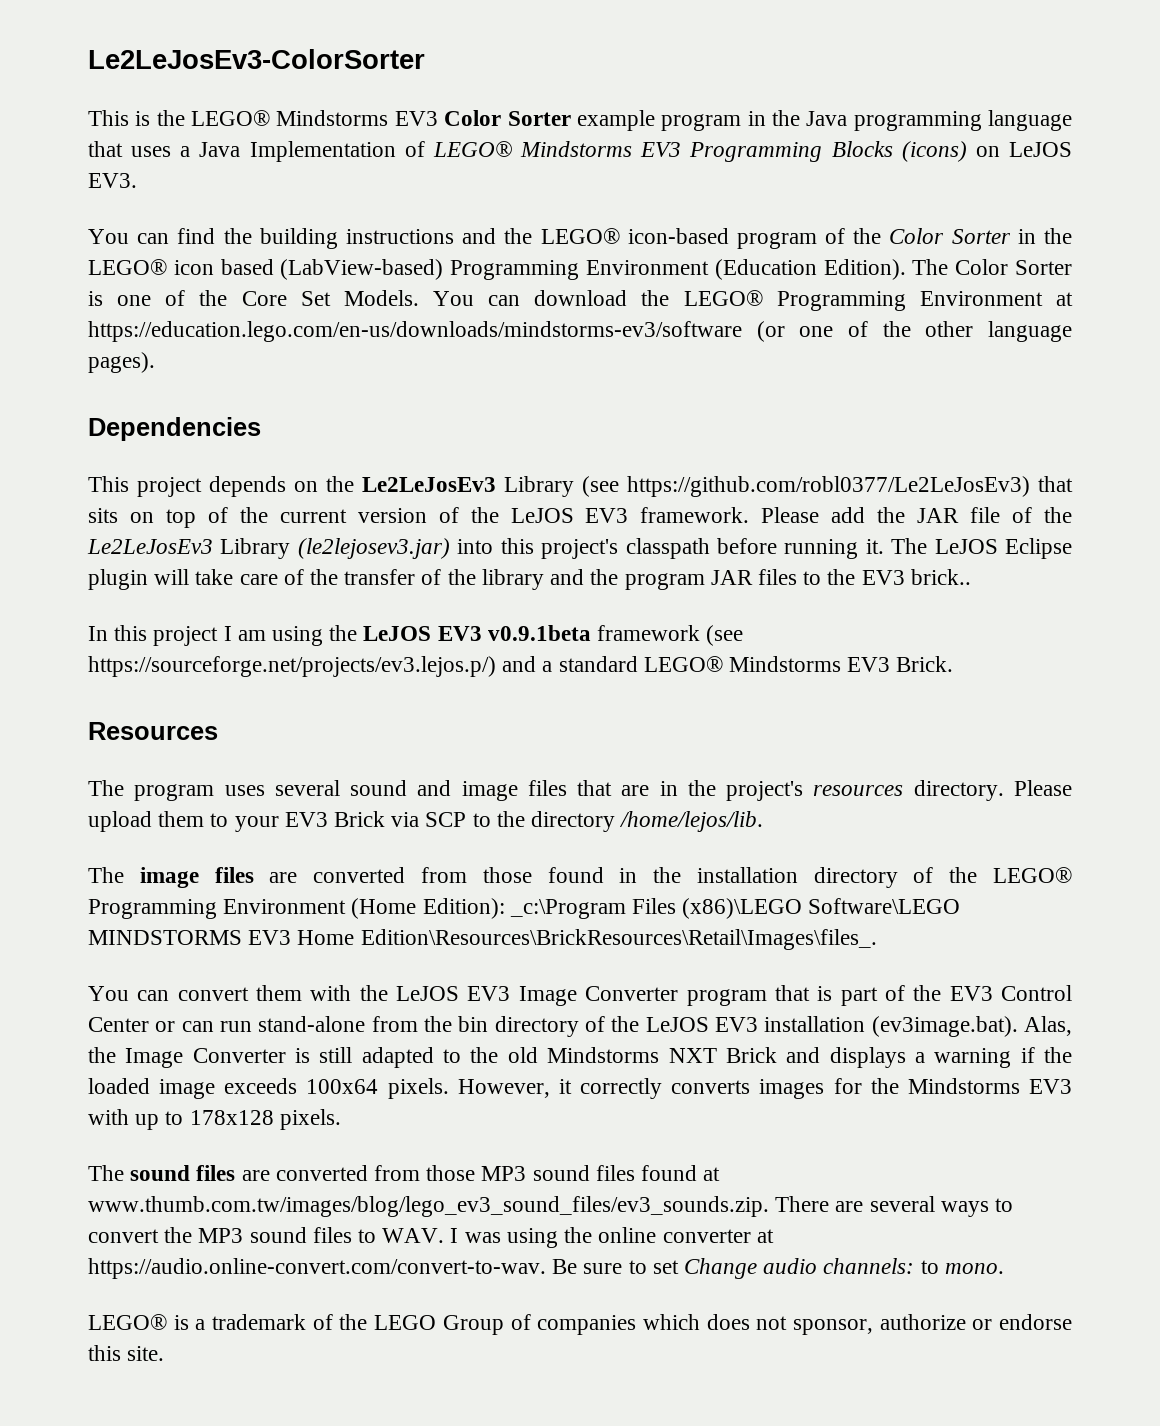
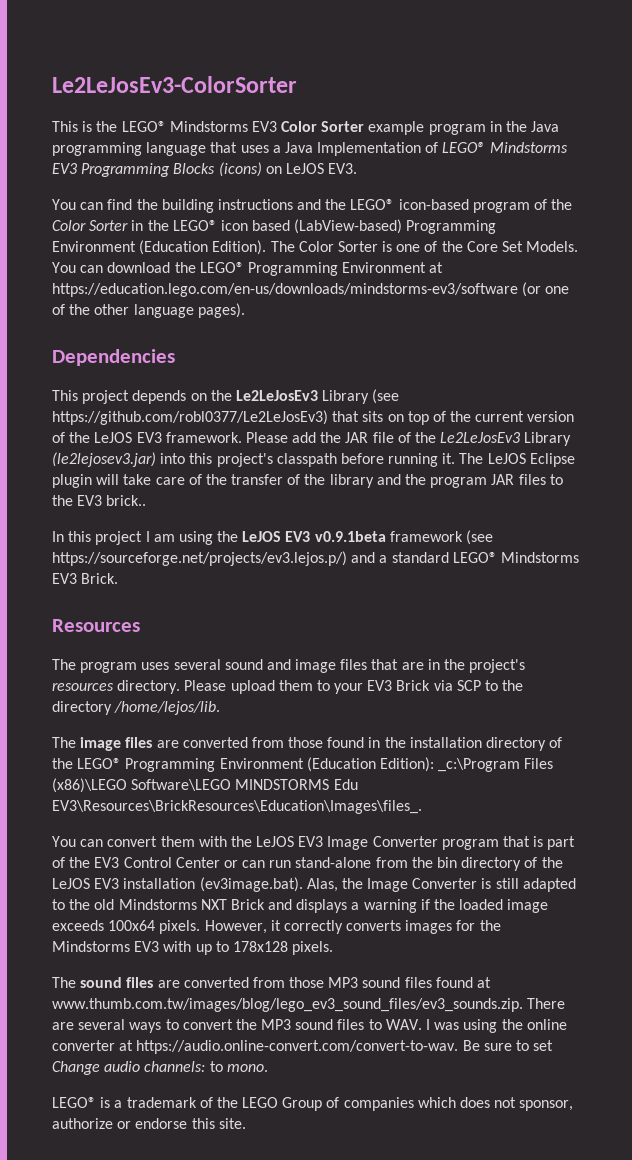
- The image files are converted from those found in the installation directory of the LEGO® Programming Environment (Home Edition): _c:\Program Files (x86)\LEGO Software\LEGO MINDSTORMS EV3 Home Edition\Resources\BrickResources\Retail\Images\files_.
+ The image files are converted from those found in the installation directory of the LEGO® Programming Environment (Education Edition): _c:\Program Files (x86)\LEGO Software\LEGO MINDSTORMS Edu EV3\Resources\BrickResources\Education\Images\files_.

